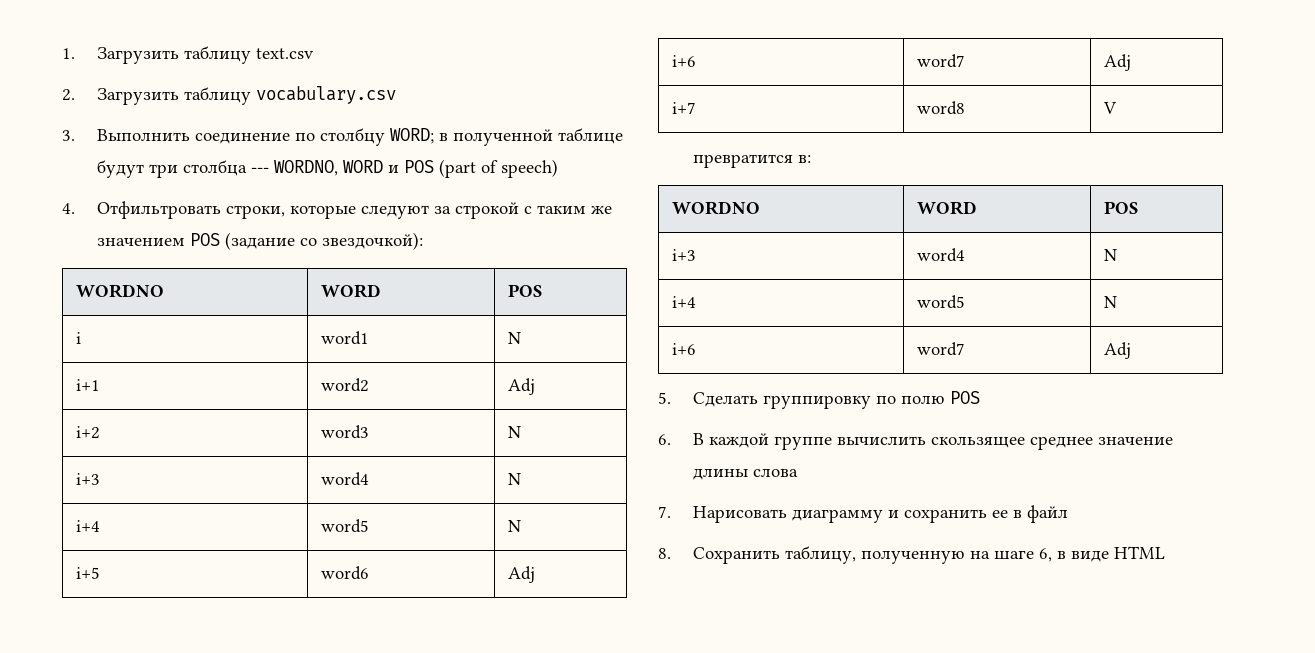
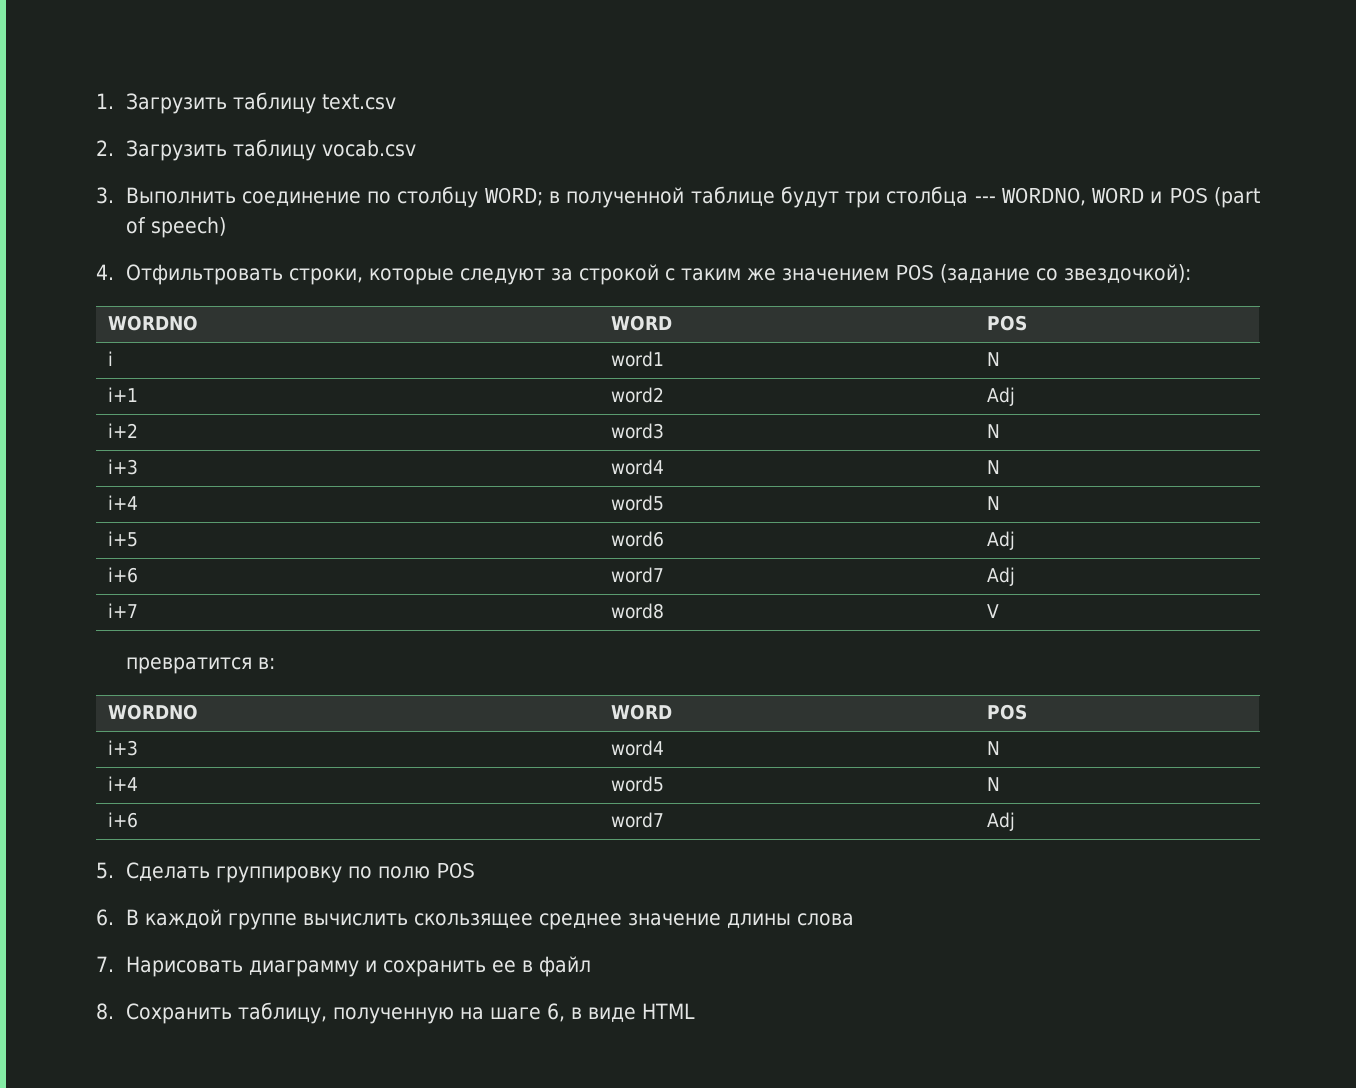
- 2. Загрузить таблицу vocabulary.csv
+ 2. Загрузить таблицу vocab.csv

